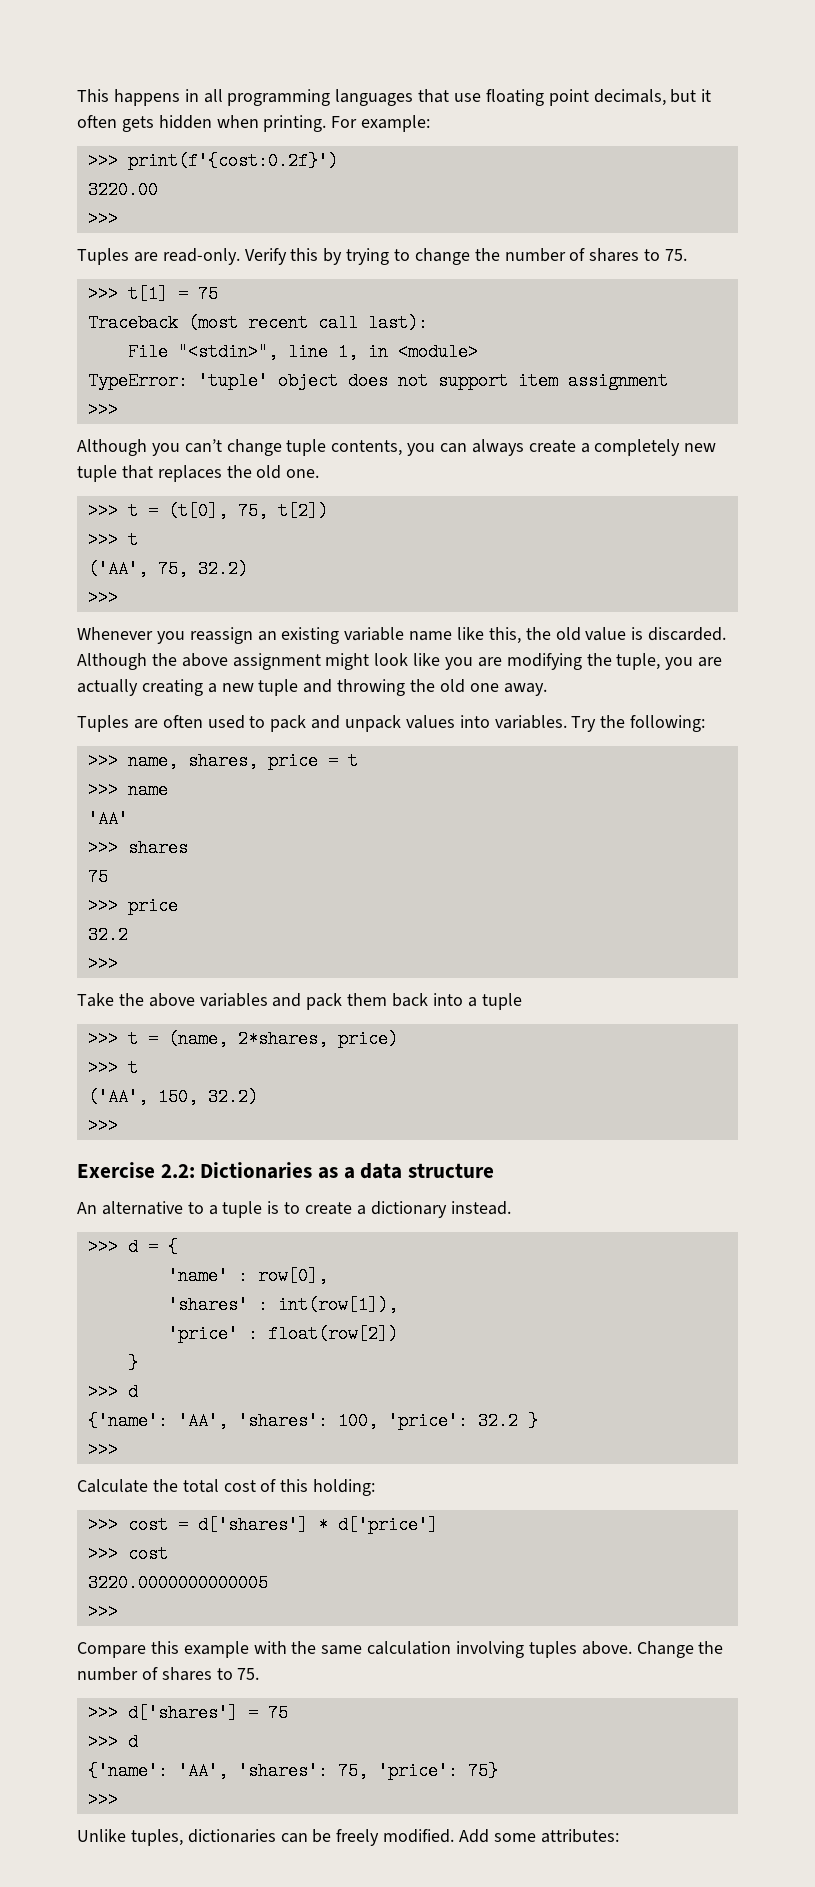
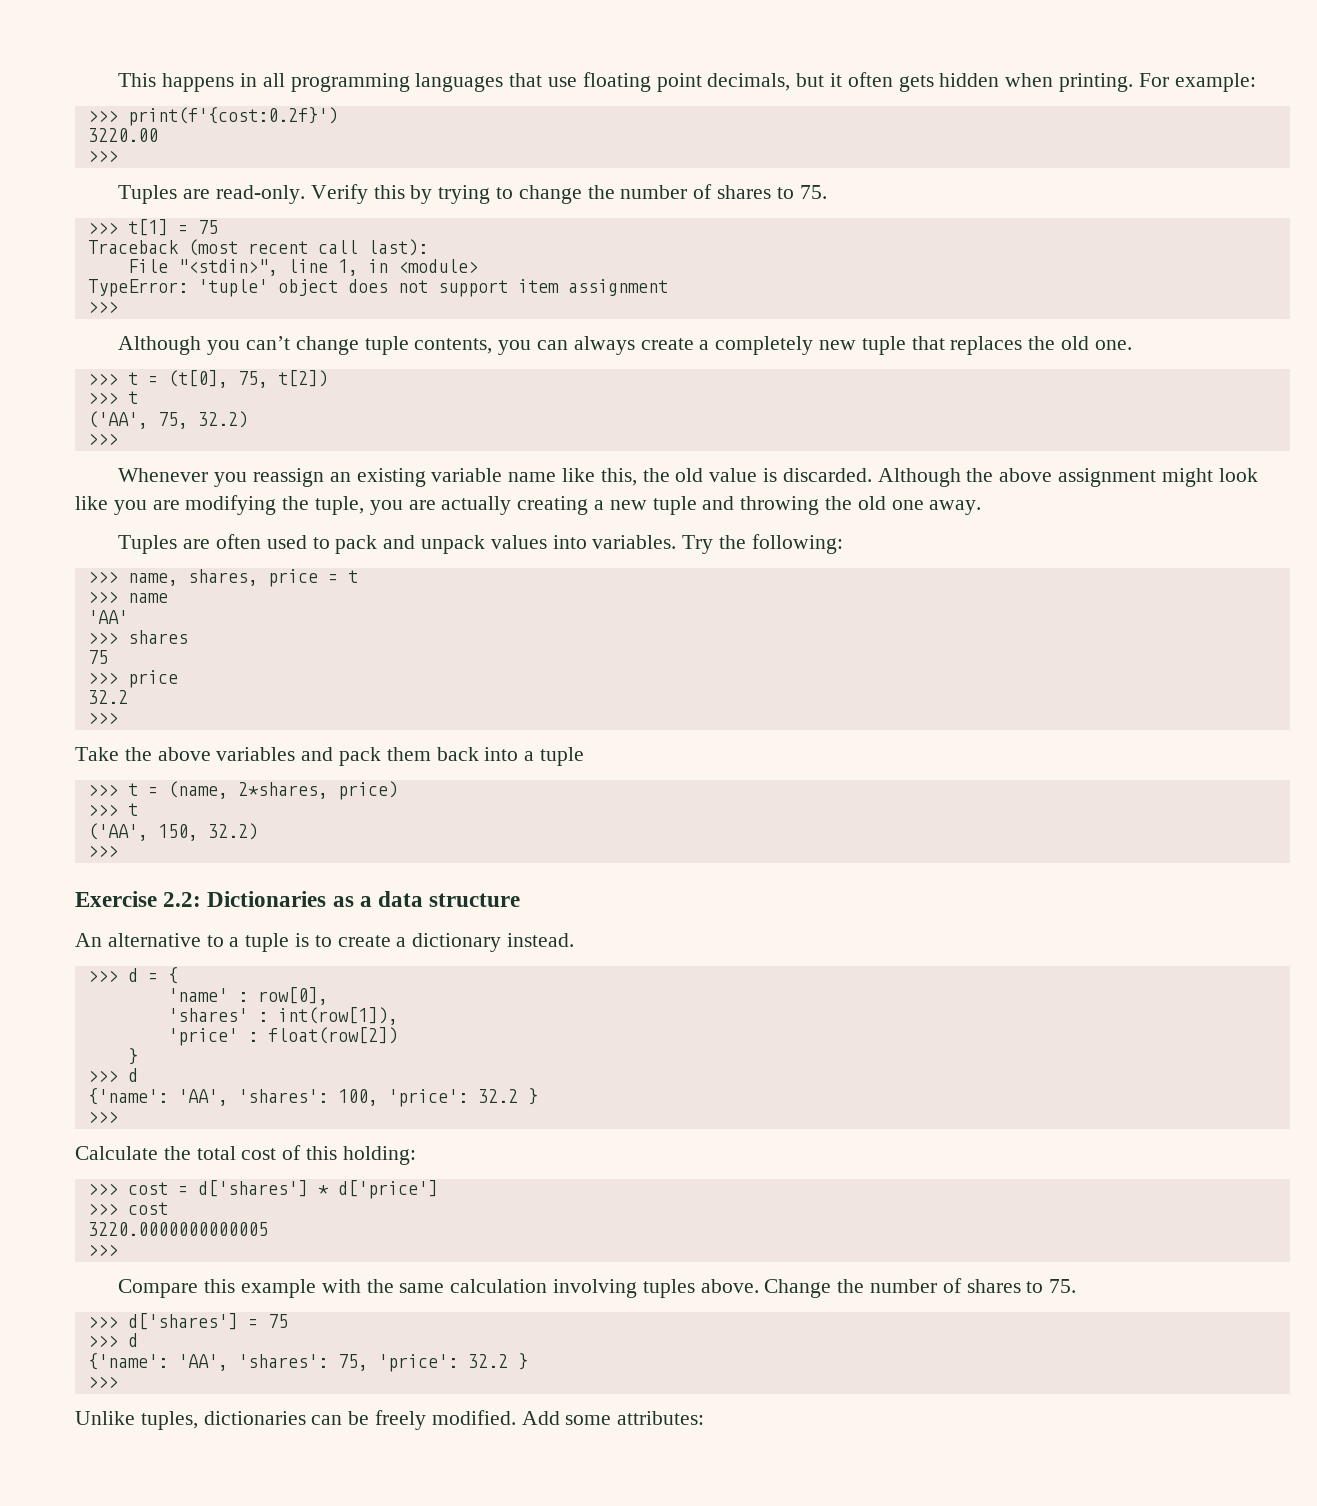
- {'name': 'AA', 'shares': 75, 'price': 75}
+ {'name': 'AA', 'shares': 75, 'price': 32.2 }

